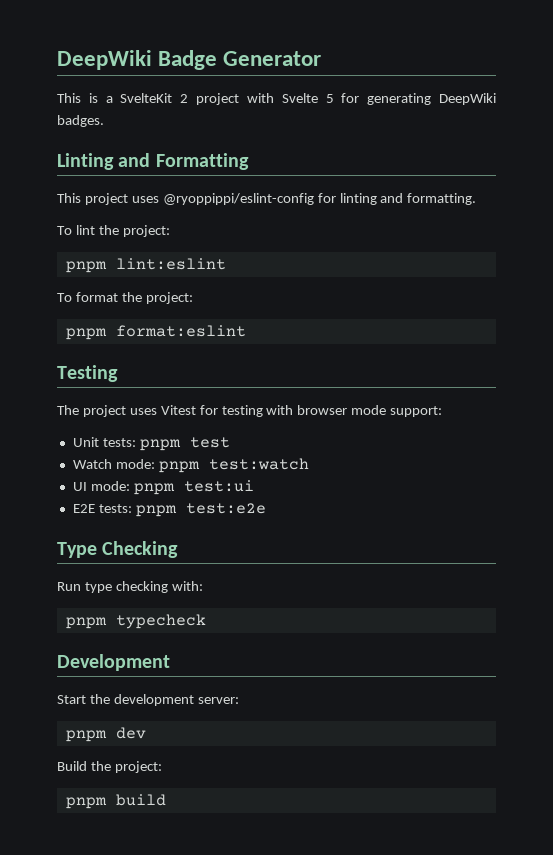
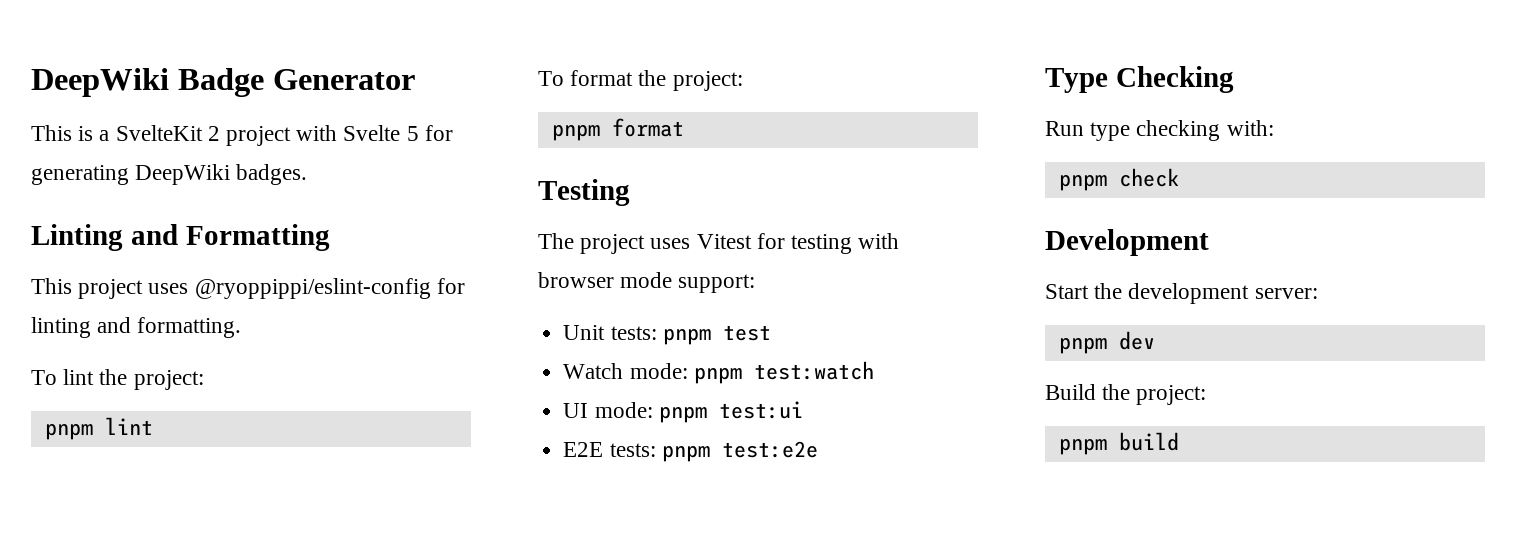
- pnpm lint:eslint
+ pnpm lint
- pnpm format:eslint
+ pnpm format
- pnpm typecheck
+ pnpm check

